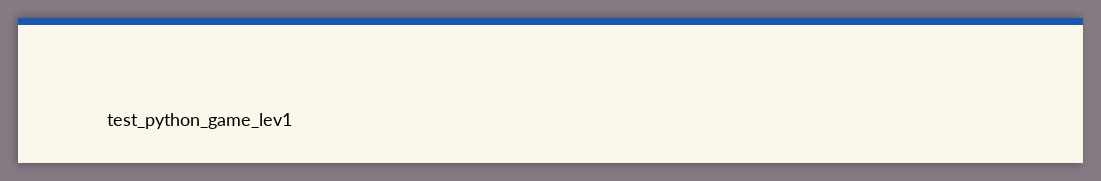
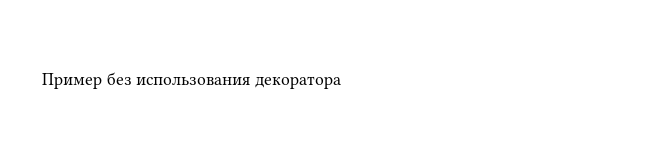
- test_python_game_lev1
+ Пример без использования декоратора

